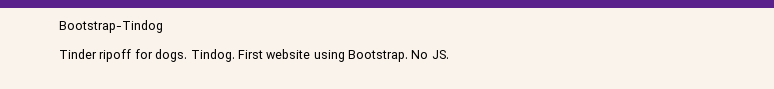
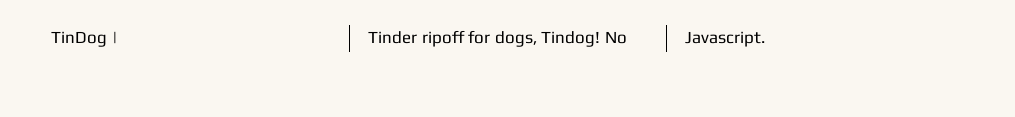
- Bootstrap-Tindog
+ TinDog |
- Tinder ripoff for dogs. Tindog. First website using Bootstrap. No JS.
+ Tinder ripoff for dogs, Tindog! No Javascript.

